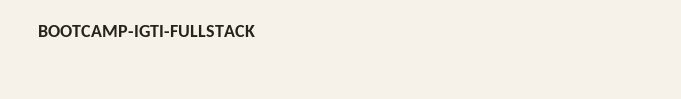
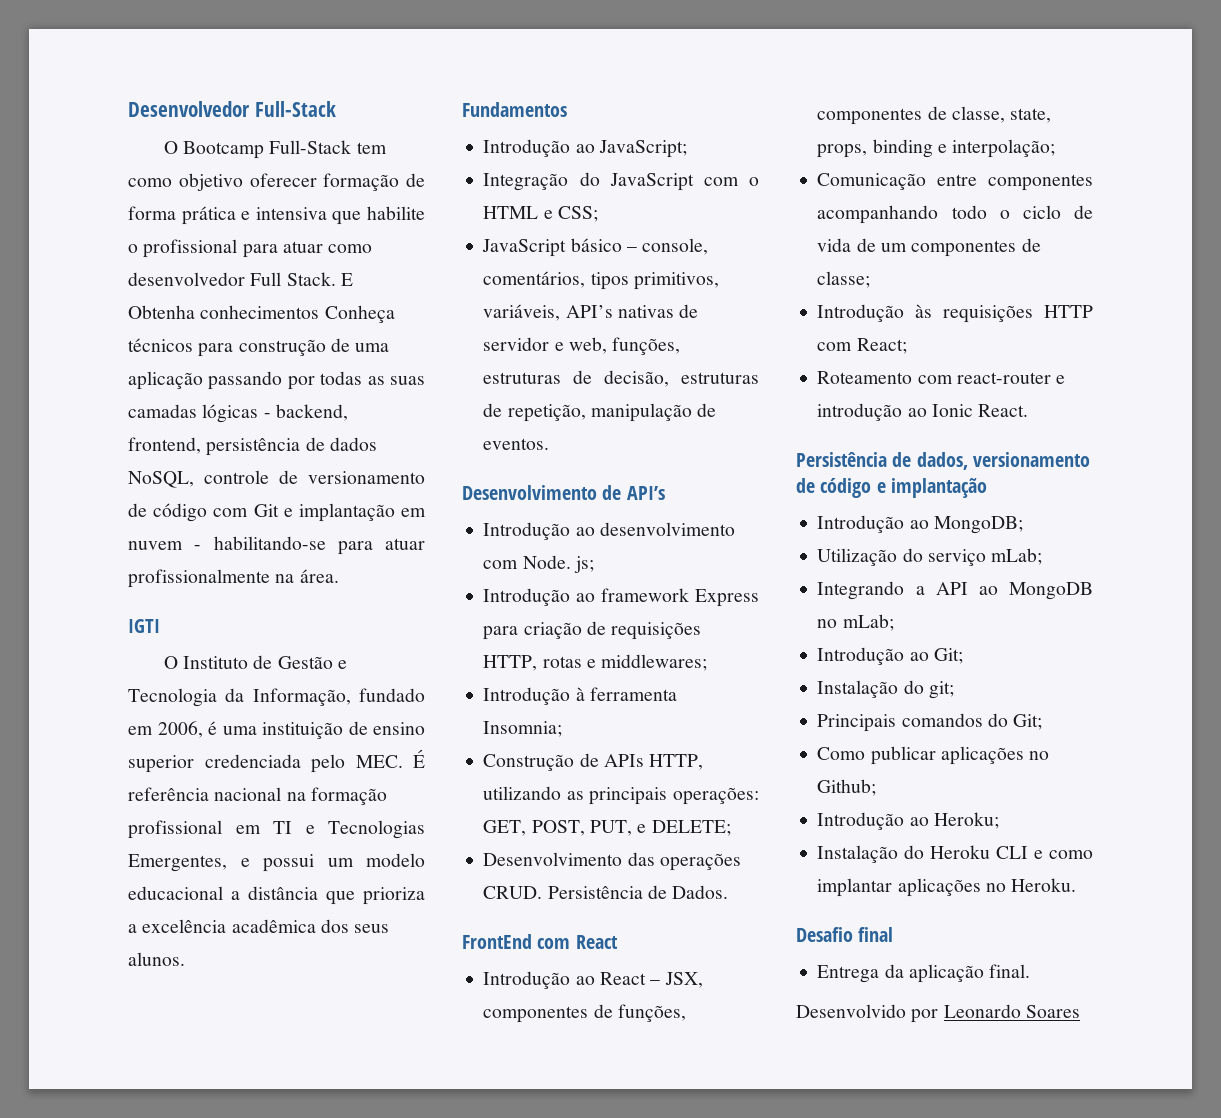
- BOOTCAMP-IGTI-FULLSTACK
+ Desenvolvedor Full-Stack
+ O Bootcamp Full-Stack tem como objetivo oferecer formação de forma prática e intensiva que habilite o profissional para atuar como desenvolvedor Full Stack. E Obtenha conhecimentos Conheça técnicos para construção de uma aplicação passando por todas as suas camadas lógicas - backend, frontend, persistência de dados NoSQL, controle de versionamento de código com Git e implantação em nuvem - habilitando-se para atuar profissionalmente na área.
+ IGTI
+ O Instituto de Gestão e Tecnologia da Informação, fundado em 2006, é uma instituição de ensino superior credenciada pelo MEC. É referência nacional na formação profissional em TI e Tecnologias Emergentes, e possui um modelo educacional a distância que prioriza a excelência acadêmica dos seus alunos.
+ Fundamentos
+ Introdução ao JavaScript;
+ Integração do JavaScript com o HTML e CSS;
+ JavaScript básico – console, comentários, tipos primitivos, variáveis, API’s nativas de servidor e web, funções, estruturas de decisão, estruturas de repetição, manipulação de eventos.
+ Desenvolvimento de API’s
+ Introdução ao desenvolvimento com Node. js;
+ Introdução ao framework Express para criação de requisições HTTP, rotas e middlewares;
+ Introdução à ferramenta Insomnia;
+ Construção de APIs HTTP, utilizando as principais operações: GET, POST, PUT, e DELETE;
+ Desenvolvimento das operações CRUD. Persistência de Dados.
+ FrontEnd com React
+ Introdução ao React – JSX, componentes de funções, componentes de classe, state, props, binding e interpolação;
+ Comunicação entre componentes acompanhando todo o ciclo de vida de um componentes de classe;
+ Introdução às requisições HTTP com React;
+ Roteamento com react-router e introdução ao Ionic React.
+ Persistência de dados, versionamento de código e implantação
+ Introdução ao MongoDB;
+ Utilização do serviço mLab;
+ Integrando a API ao MongoDB no mLab;
+ Introdução ao Git;
+ Instalação do git;
+ Principais comandos do Git;
+ Como publicar aplicações no Github;
+ Introdução ao Heroku;
+ Instalação do Heroku CLI e como implantar aplicações no Heroku.
+ Desafio final
+ Entrega da aplicação final.
+ Desenvolvido por Leonardo Soares

